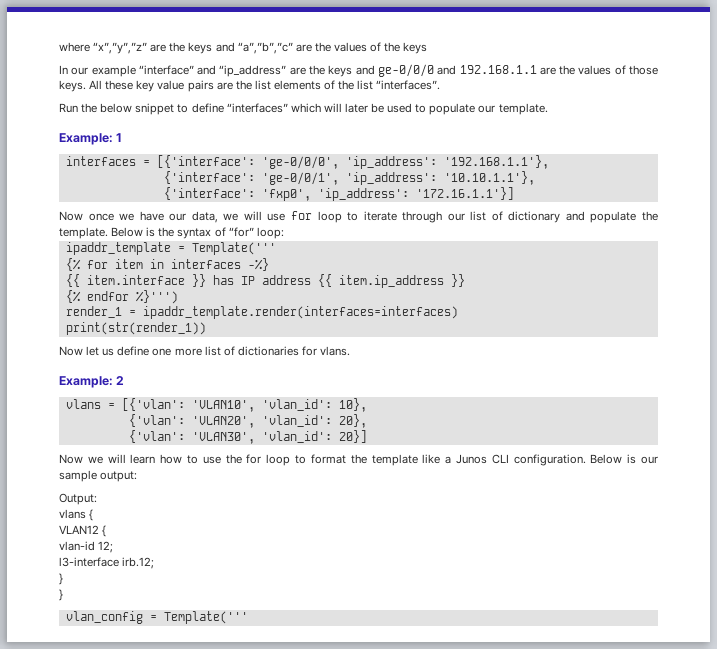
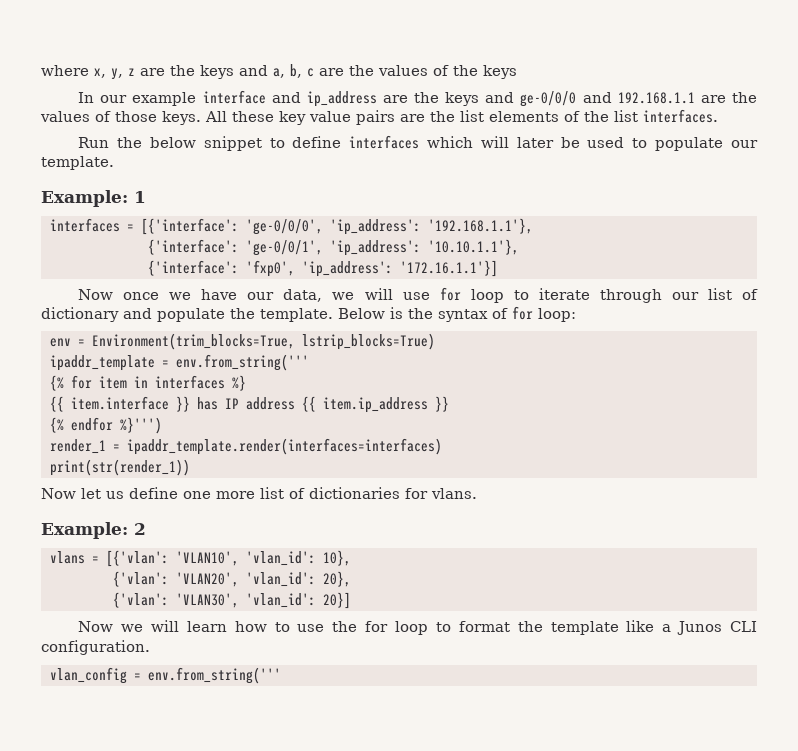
- where “x”,”y”,”z” are the keys and “a”,”b”,”c” are the values of the keys
+ where x, y, z are the keys and a, b, c are the values of the keys
- In our example “interface” and “ip_address” are the keys and ge-0/0/0 and 192.168.1.1 are the values of those keys.
+ In our example interface and ip_address are the keys and ge-0/0/0 and 192.168.1.1 are the values of those keys.
- All these key value pairs are the list elements of the list “interfaces”.
+ All these key value pairs are the list elements of the list interfaces.
- Run the below snippet to define “interfaces” which will later be used to populate our template.
+ Run the below snippet to define interfaces which will later be used to populate our template.
- Below is the syntax of “for” loop:
+ Below is the syntax of for loop:
+ env = Environment(trim_blocks=True, lstrip_blocks=True)
- ipaddr_template = Template('''
+ ipaddr_template = env.from_string('''
- {% for item in interfaces -%}
+ {% for item in interfaces %}
- Below is our sample output:
- Output:
- vlans {
- VLAN12 {
- vlan-id 12;
- l3-interface irb.12;
- }
- }
- vlan_config = Template('''
+ vlan_config = env.from_string('''

